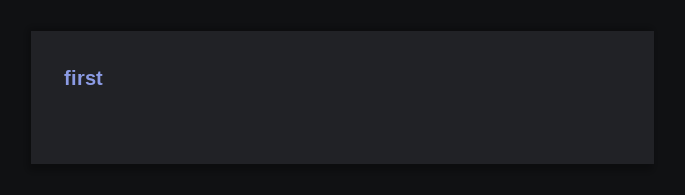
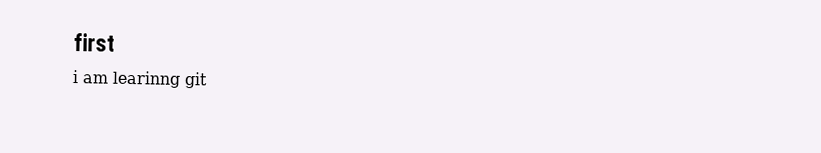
+ i am learinng git

